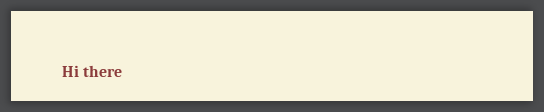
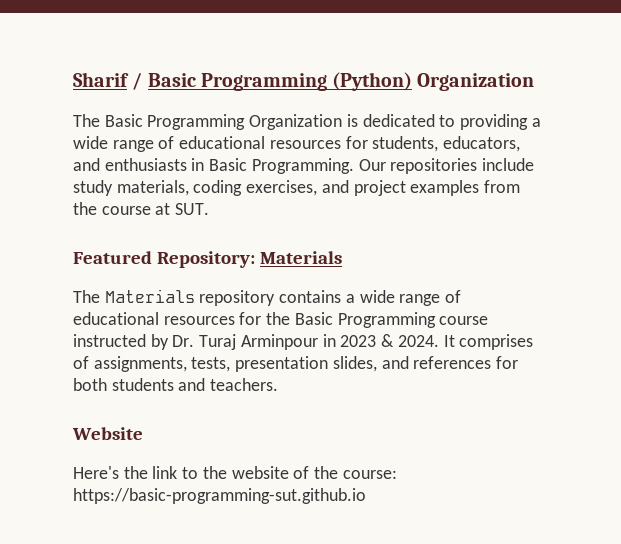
- Hi there
+ Sharif / Basic Programming (Python) Organization
+ The Basic Programming Organization is dedicated to providing a wide range of educational resources for students, educators, and enthusiasts in Basic Programming. Our repositories include study materials, coding exercises, and project examples from the course at SUT.
+ Featured Repository: Materials
+ The Materials repository contains a wide range of educational resources for the Basic Programming course instructed by Dr. Turaj Arminpour in 2023 & 2024. It comprises of assignments, tests, presentation slides, and references for both students and teachers.
+ Website
+ Here's the link to the website of the course: https://basic-programming-sut.github.io

